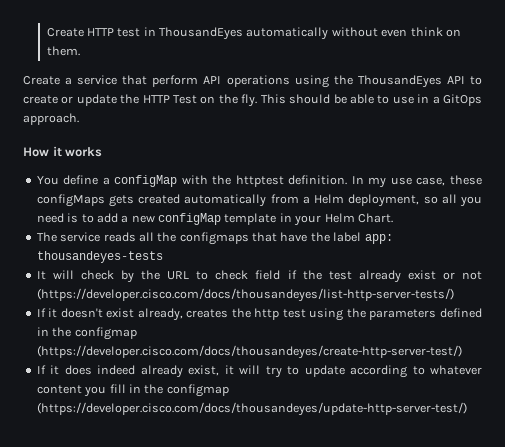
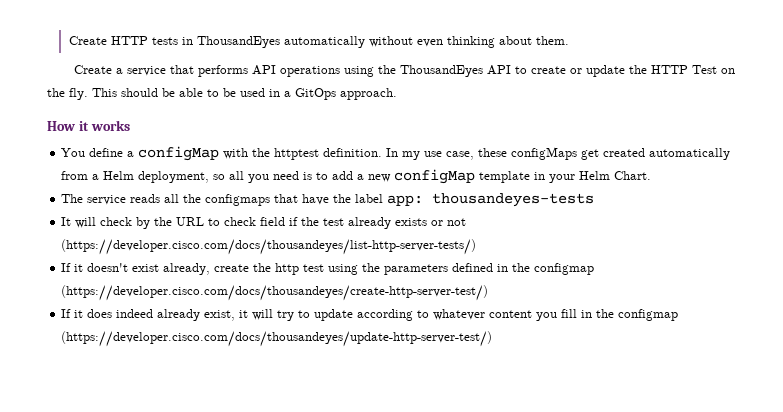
- Create HTTP test in ThousandEyes automatically without even think on them.
+ Create HTTP tests in ThousandEyes automatically without even thinking about them.
- Create a service that perform API operations using the ThousandEyes API to create or update the HTTP Test on the fly.
+ Create a service that performs API operations using the ThousandEyes API to create or update the HTTP Test on the fly.
- This should be able to use in a GitOps approach.
+ This should be able to be used in a GitOps approach.
- In my use case, these configMaps gets created automatically from a Helm deployment, so all you need is to add a new configMap template in your Helm Chart.
+ In my use case, these configMaps get created automatically from a Helm deployment, so all you need is to add a new configMap template in your Helm Chart.
- It will check by the URL to check field if the test already exist or not (https://developer.cisco.com/docs/thousandeyes/list-http-server-tests/)
+ It will check by the URL to check field if the test already exists or not (https://developer.cisco.com/docs/thousandeyes/list-http-server-tests/)
- If it doesn't exist already, creates the http test using the parameters defined in the configmap (https://developer.cisco.com/docs/thousandeyes/create-http-server-test/)
+ If it doesn't exist already, create the http test using the parameters defined in the configmap (https://developer.cisco.com/docs/thousandeyes/create-http-server-test/)

